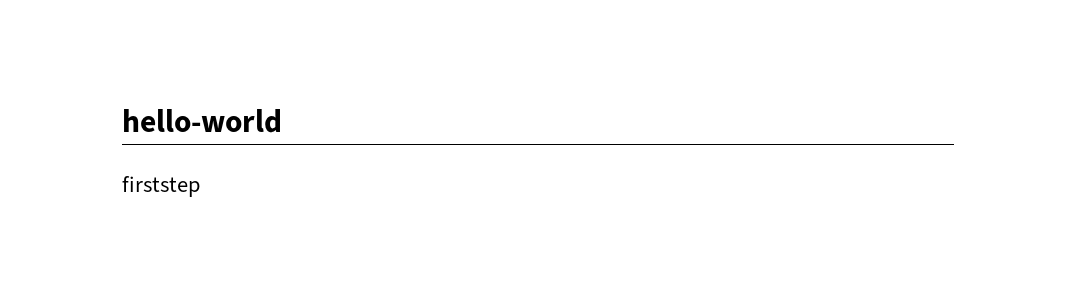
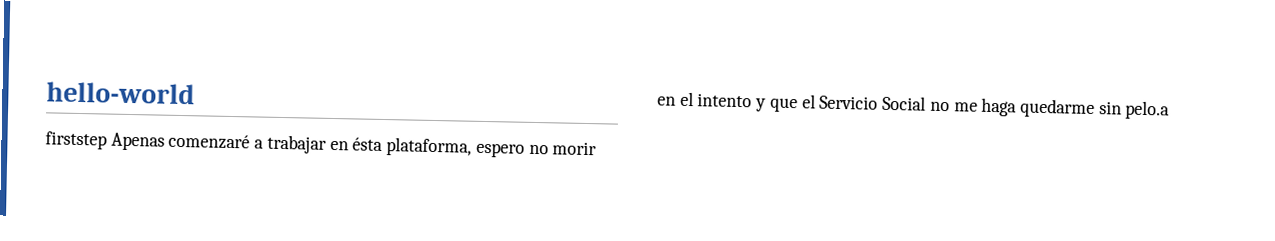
- firststep
+ firststep Apenas comenzaré a trabajar en ésta plataforma, espero no morir en el intento y que el Servicio Social no me haga quedarme sin pelo.a

